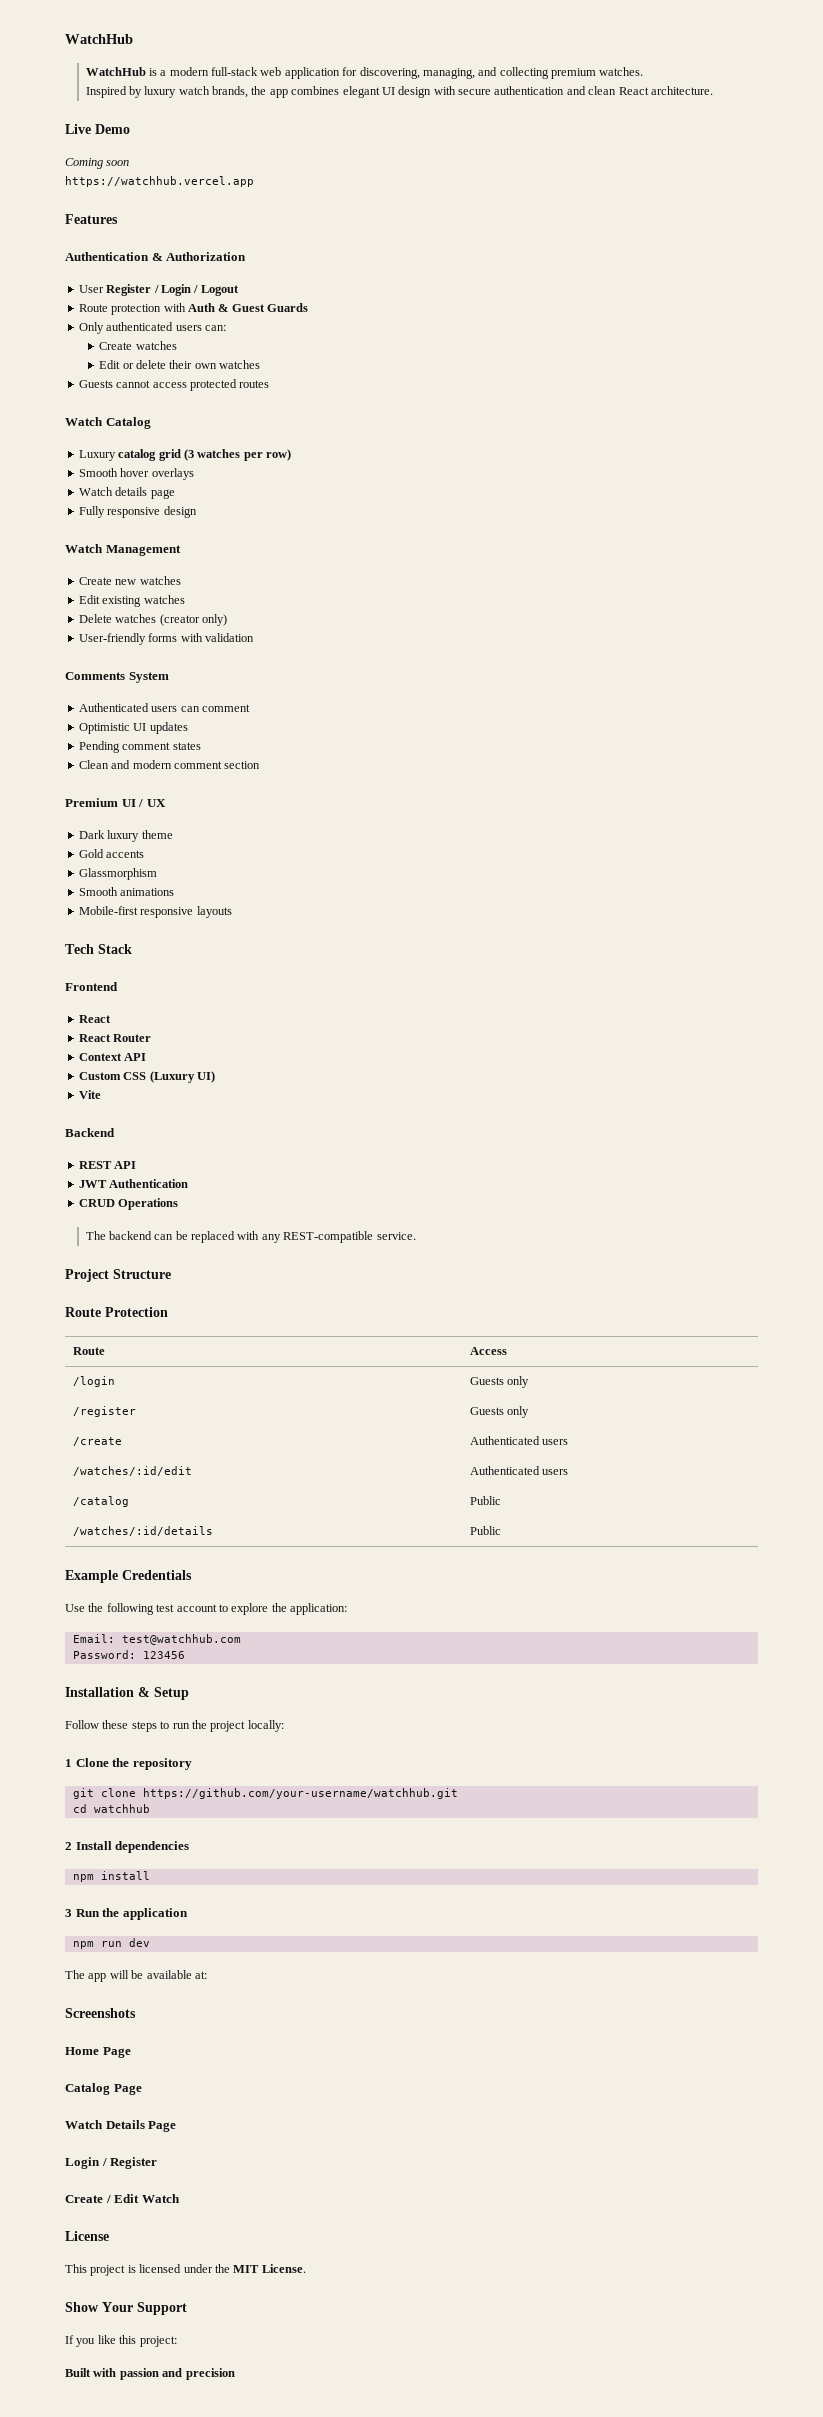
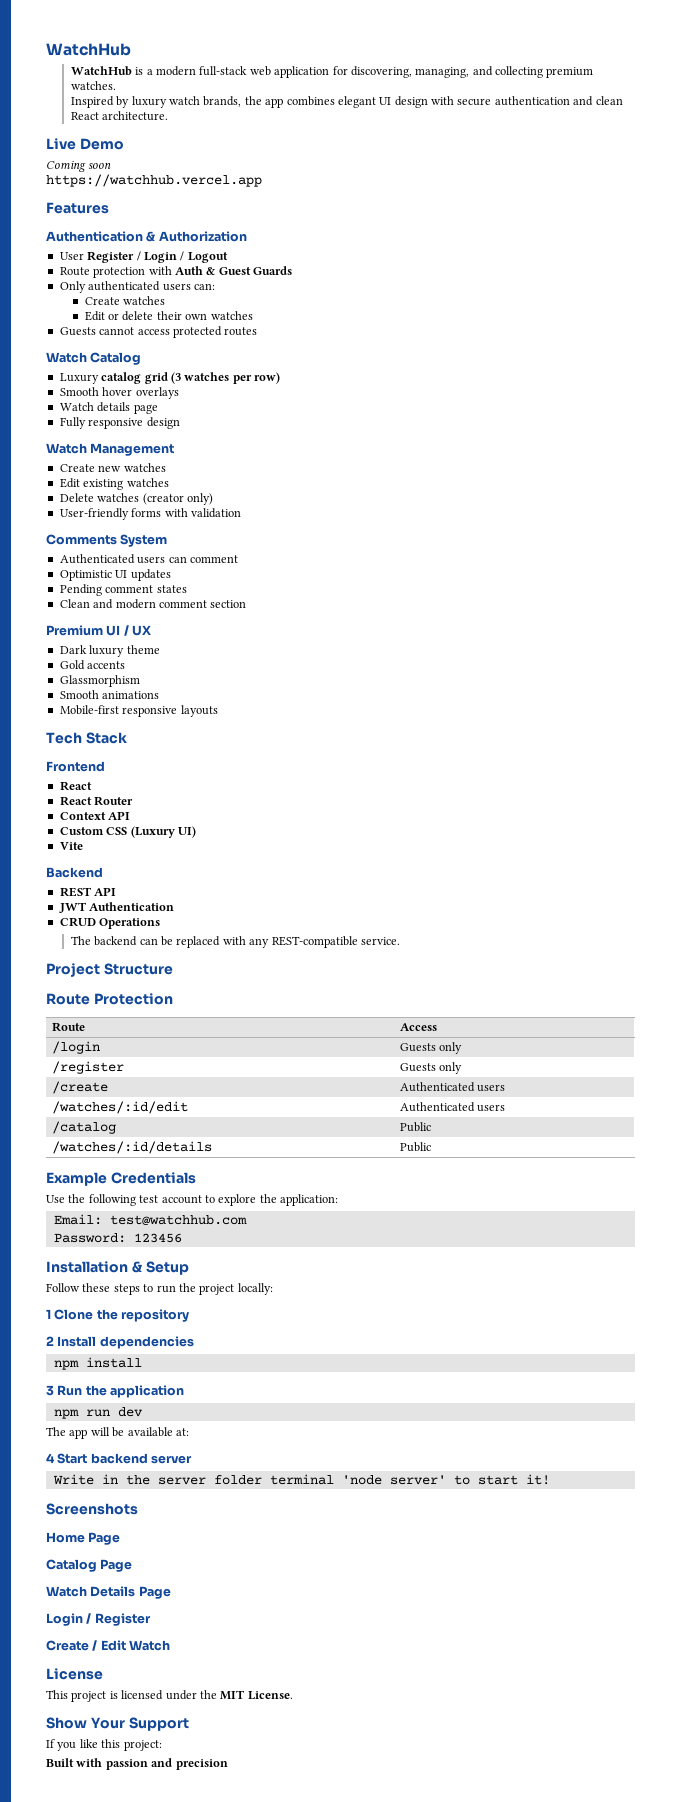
- git clone https://github.com/your-username/watchhub.git
- cd watchhub
+ 4 Start backend server
+ Write in the server folder terminal 'node server' to start it!

